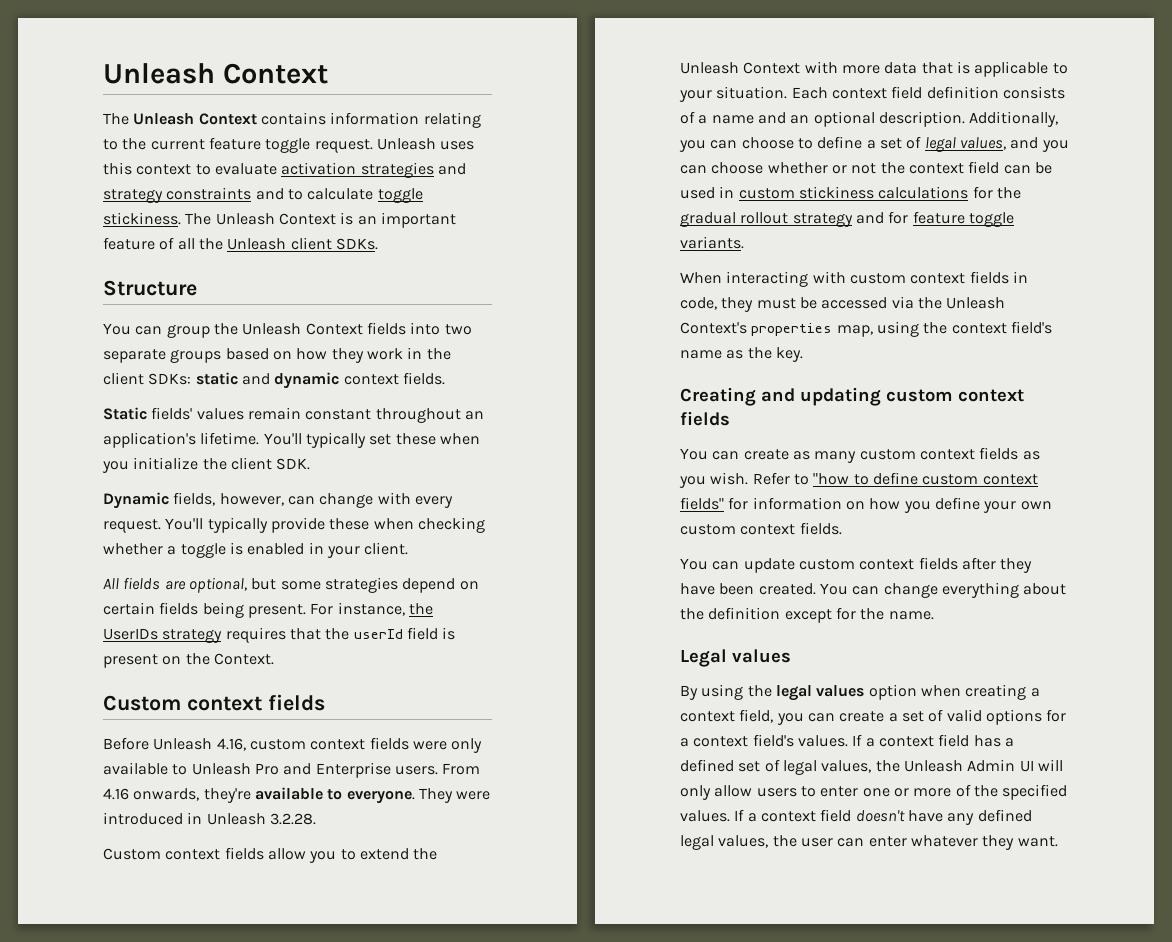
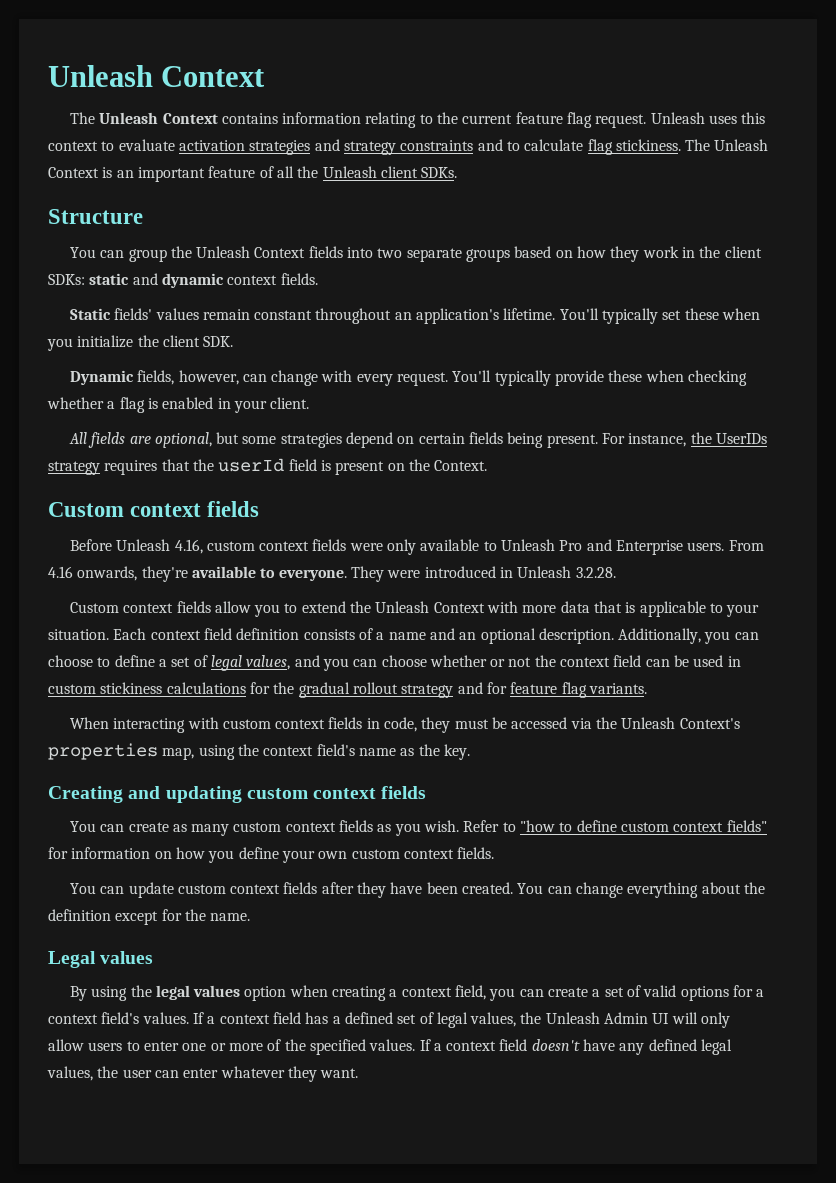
- The Unleash Context contains information relating to the current feature toggle request.
+ The Unleash Context contains information relating to the current feature flag request.
- Unleash uses this context to evaluate activation strategies and strategy constraints and to calculate toggle stickiness.
+ Unleash uses this context to evaluate activation strategies and strategy constraints and to calculate flag stickiness.
- You'll typically provide these when checking whether a toggle is enabled in your client.
+ You'll typically provide these when checking whether a flag is enabled in your client.
- Additionally, you can choose to define a set of legal values, and you can choose whether or not the context field can be used in custom stickiness calculations for the gradual rollout strategy and for feature toggle variants.
+ Additionally, you can choose to define a set of legal values, and you can choose whether or not the context field can be used in custom stickiness calculations for the gradual rollout strategy and for feature flag variants.

